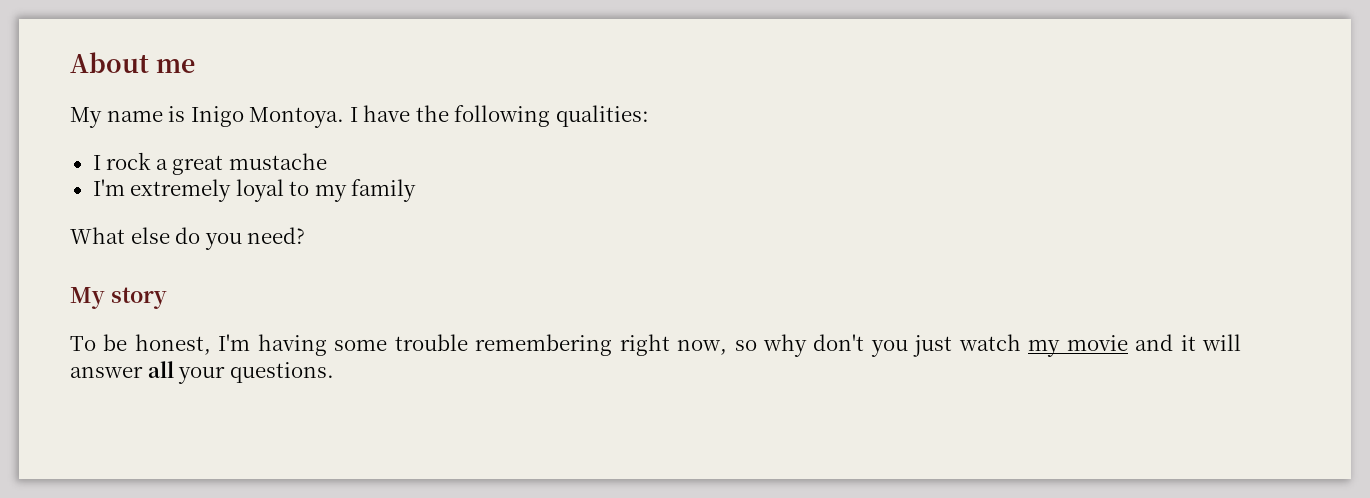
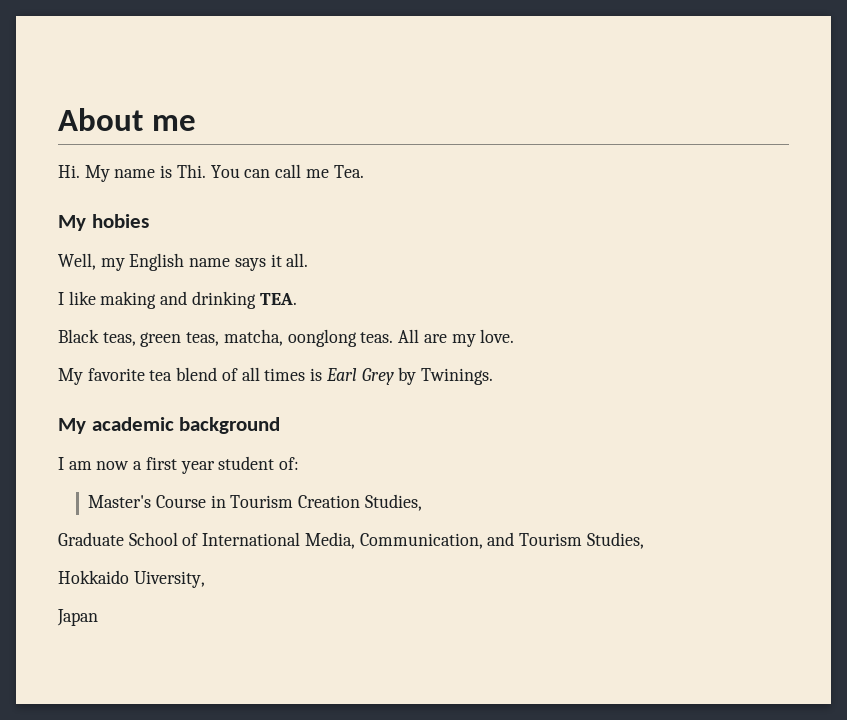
- My name is Inigo Montoya. I have the following qualities:
- I rock a great mustache
- I'm extremely loyal to my family
- What else do you need?
- My story
- To be honest, I'm having some trouble remembering right now, so why don't you just watch my movie and it will answer all your questions.
+ Hi. My name is Thi. You can call me Tea.
+ My hobies
+ Well, my English name says it all.
+ I like making and drinking TEA.
+ Black teas, green teas, matcha, oonglong teas. All are my love.
+ My favorite tea blend of all times is Earl Grey by Twinings.
+ My academic background
+ I am now a first year student of:
+ Master's Course in Tourism Creation Studies,
+ Graduate School of International Media, Communication, and Tourism Studies,
+ Hokkaido Uiversity,
+ Japan

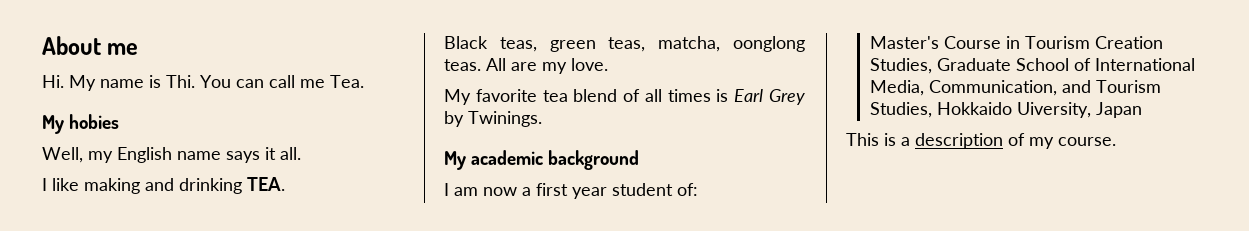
- Master's Course in Tourism Creation Studies,
- Graduate School of International Media, Communication, and Tourism Studies,
- Hokkaido Uiversity,
- Japan
+ Master's Course in Tourism Creation Studies, Graduate School of International Media, Communication, and Tourism Studies, Hokkaido Uiversity, Japan
+ This is a description of my course.

